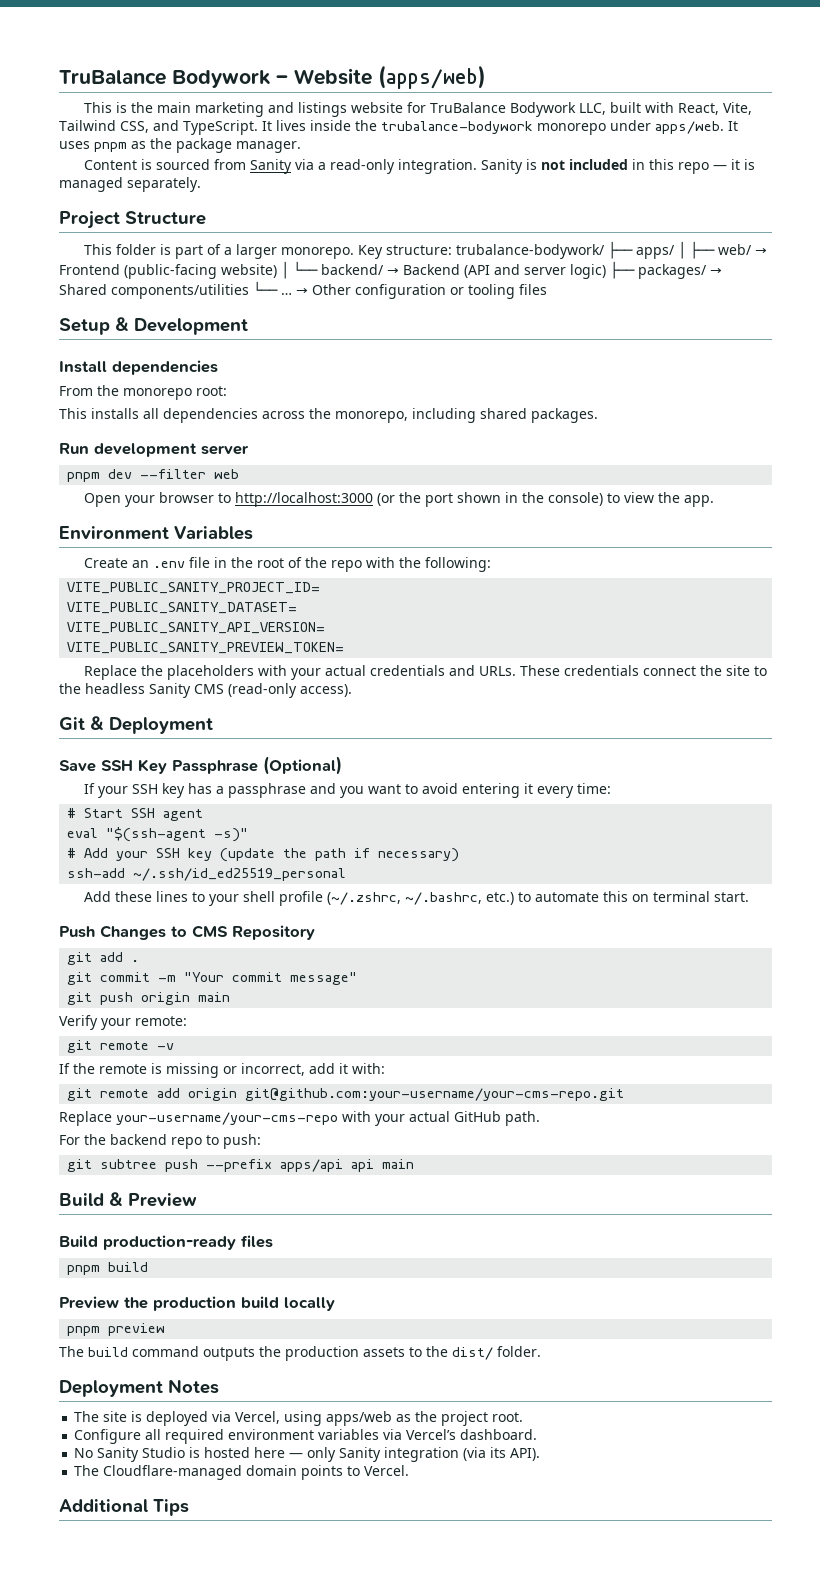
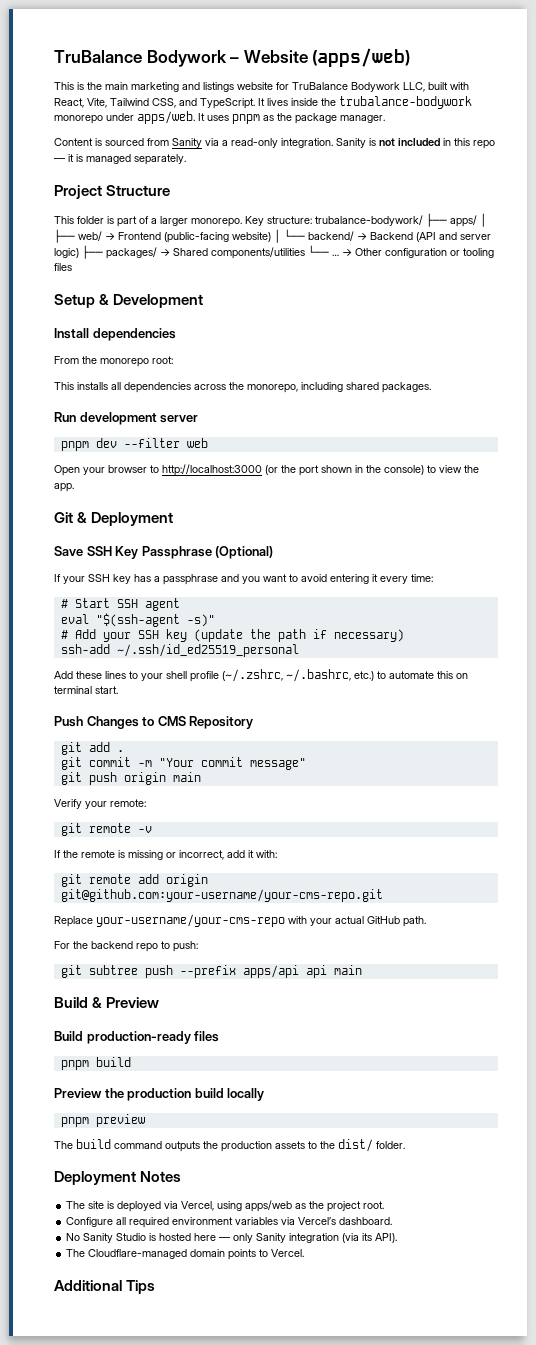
- Environment Variables
- Create an .env file in the root of the repo with the following:
- VITE_PUBLIC_SANITY_PROJECT_ID=
- VITE_PUBLIC_SANITY_DATASET=
- VITE_PUBLIC_SANITY_API_VERSION=
- VITE_PUBLIC_SANITY_PREVIEW_TOKEN=
- Replace the placeholders with your actual credentials and URLs. These credentials connect the site to the headless Sanity CMS (read-only access).

